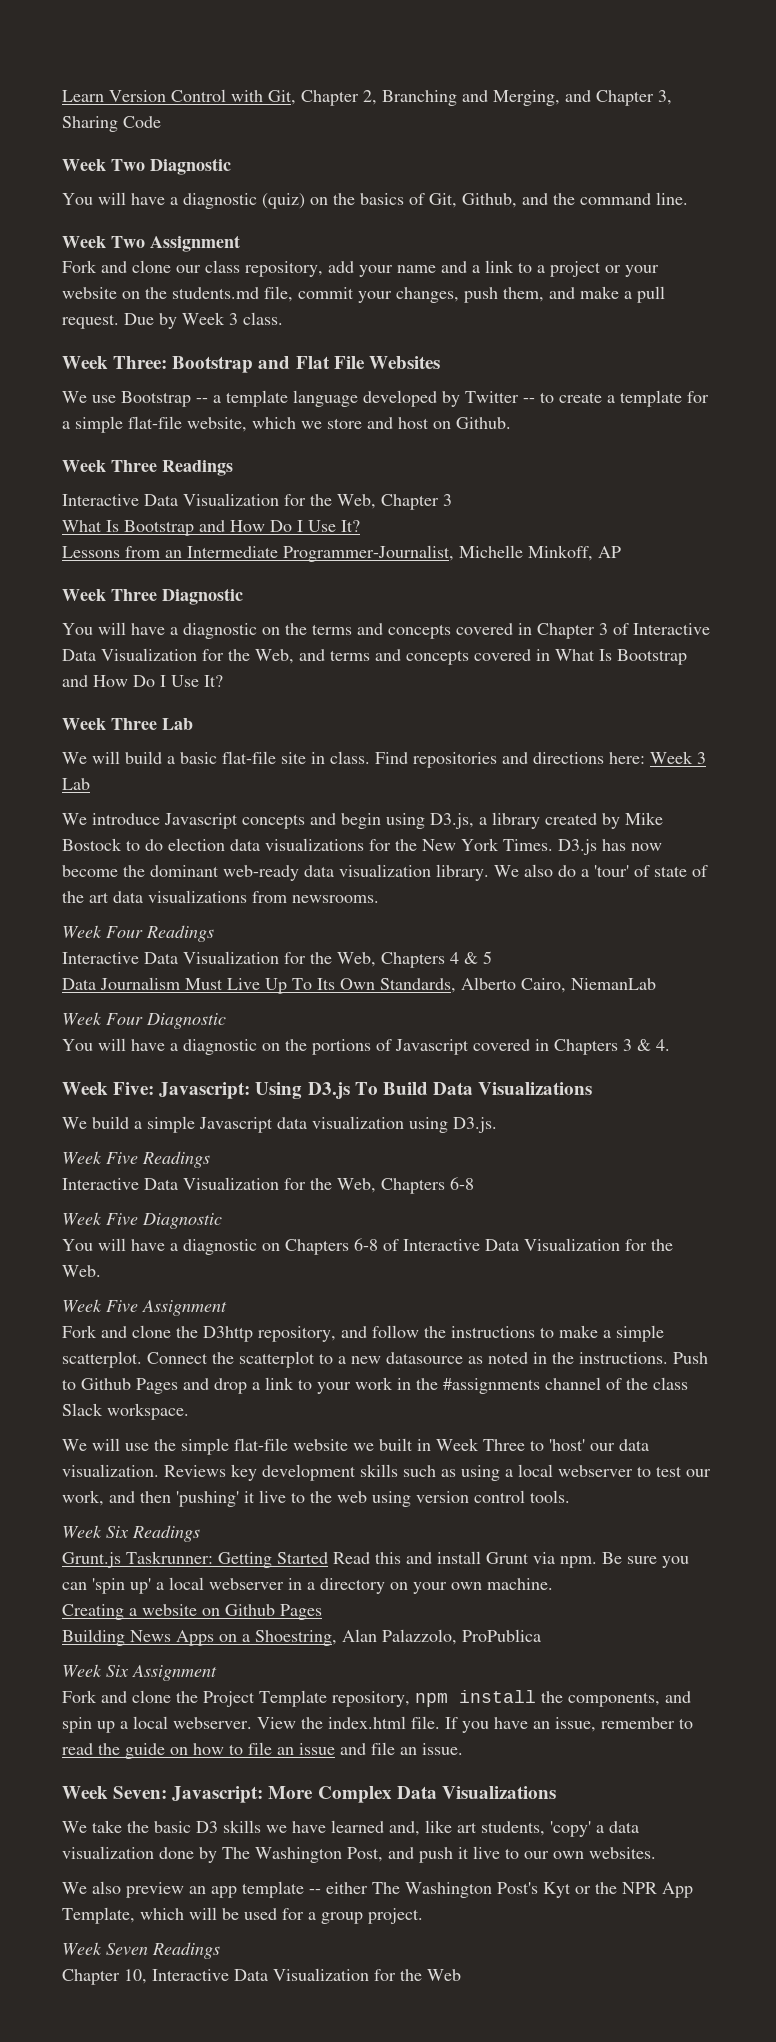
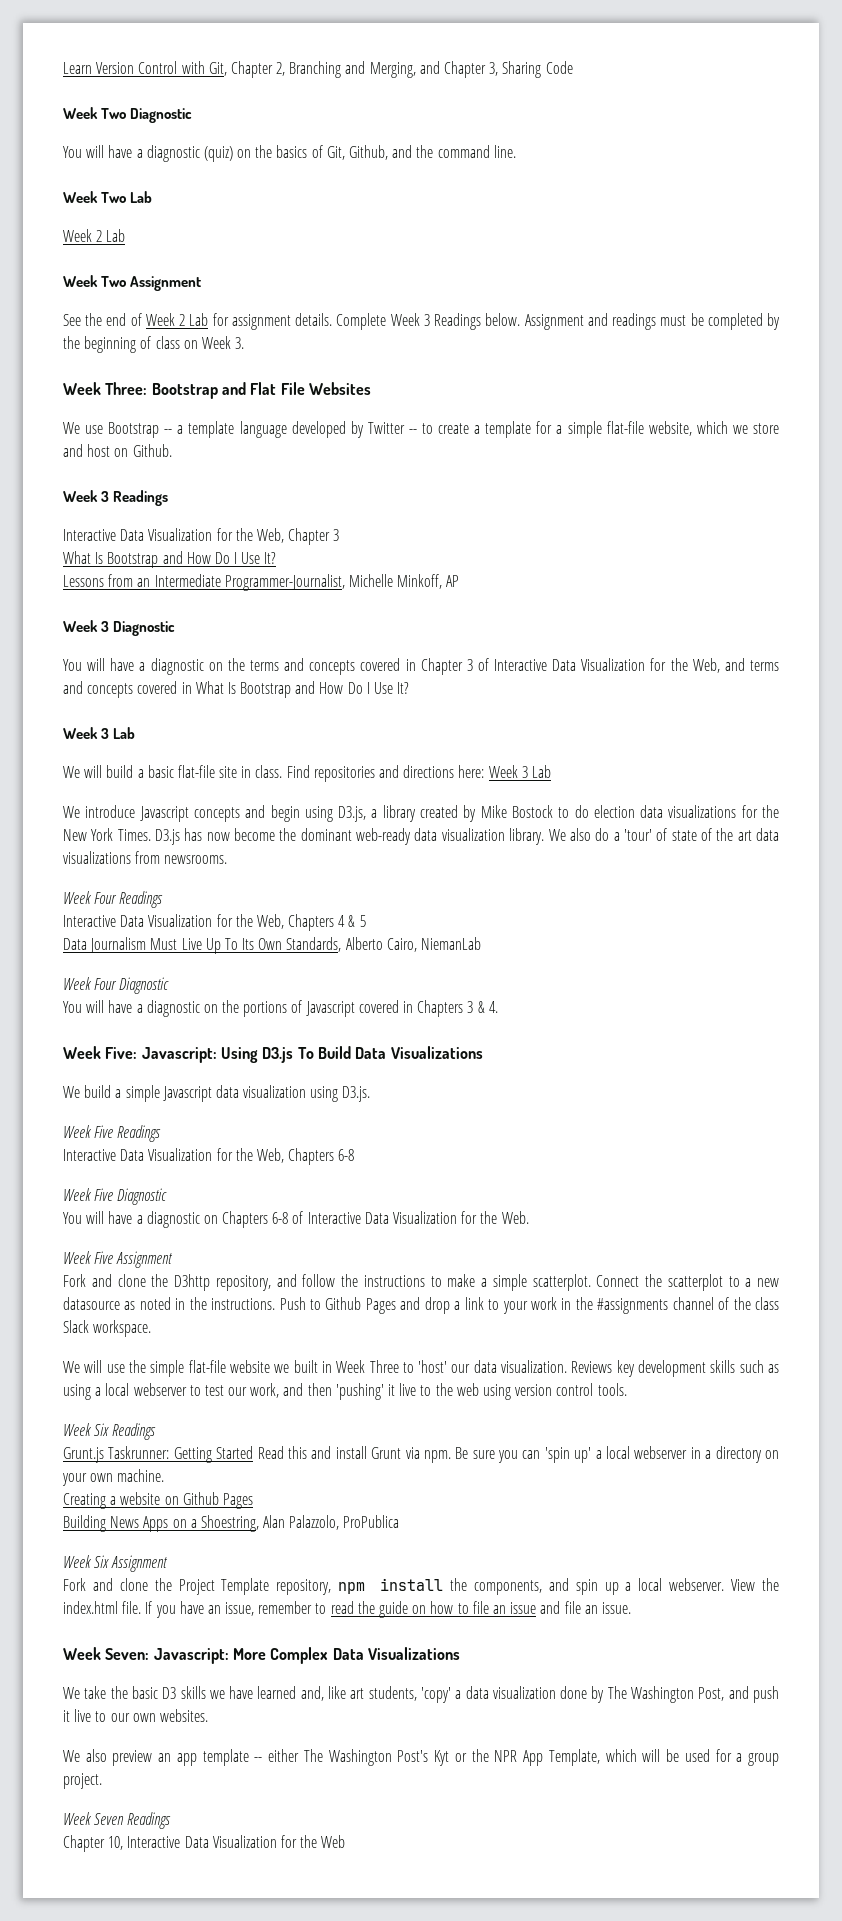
+ Week Two Lab
+ Week 2 Lab
  Week Two Assignment
- Fork and clone our class repository, add your name and a link to a project or your website on the students.md file, commit your changes, push them, and make a pull request. Due by Week 3 class.
+ See the end of Week 2 Lab for assignment details. Complete Week 3 Readings below. Assignment and readings must be completed by the beginning of class on Week 3.
  We use Bootstrap -- a template language developed by Twitter -- to create a template for a simple flat-file website, which we store and host on Github.
- Week Three Readings
+ Week 3 Readings
- Week Three Diagnostic
+ Week 3 Diagnostic
  You will have a diagnostic on the terms and concepts covered in Chapter 3 of Interactive Data Visualization for the Web, and terms and concepts covered in What Is Bootstrap and How Do I Use It?
- Week Three Lab
+ Week 3 Lab

